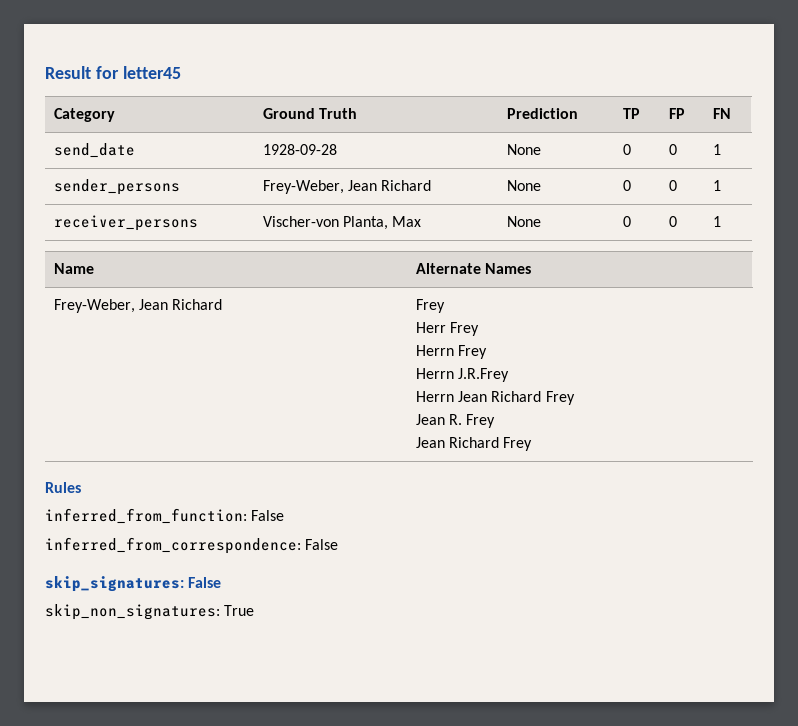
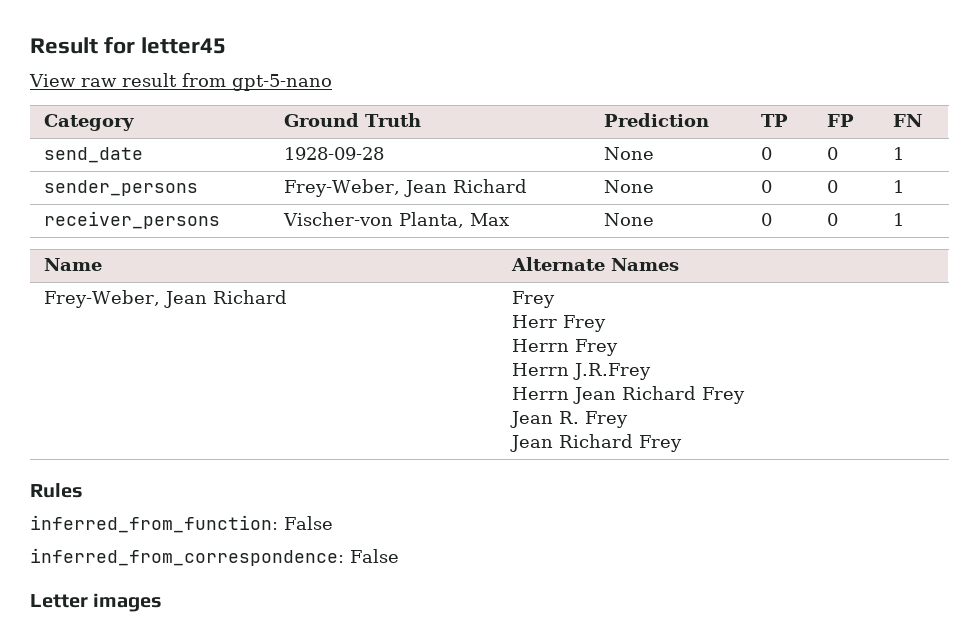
+ View raw result from gpt-5-nano
- skip_signatures: False
- skip_non_signatures: True
+ Letter images

